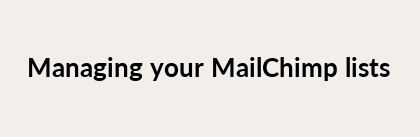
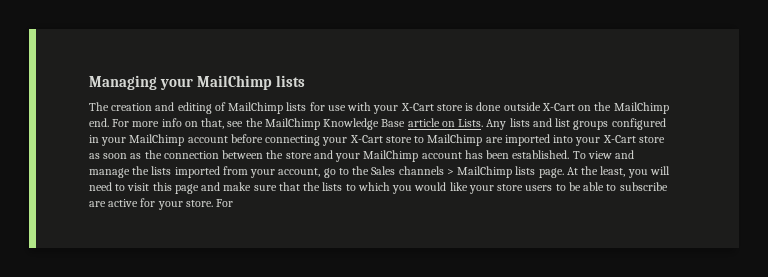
+ The creation and editing of MailChimp lists for use with your X-Cart store is done outside X-Cart on the MailChimp end. For more info on that, see the MailChimp Knowledge Base article on Lists. Any lists and list groups configured in your MailChimp account before connecting your X-Cart store to MailChimp are imported into your X-Cart store as soon as the connection between the store and your MailChimp account has been established. To view and manage the lists imported from your account, go to the Sales channels > MailChimp lists page. At the least, you will need to visit this page and make sure that the lists to which you would like your store users to be able to subscribe are active for your store. For

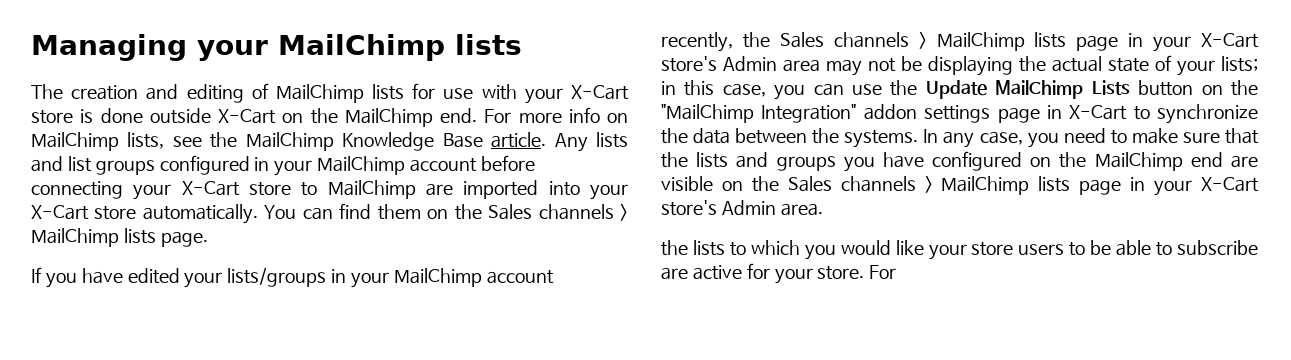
- For more info on that, see the MailChimp Knowledge Base article on Lists.
+ For more info on MailChimp lists, see the MailChimp Knowledge Base article.
- Any lists and list groups configured in your MailChimp account before connecting your X-Cart store to MailChimp are imported into your X-Cart store as soon as the connection between the store and your MailChimp account has been established. To view and manage the lists imported from your account, go to the Sales channels > MailChimp lists page. At the least, you will need to visit this page and make sure that the lists to which you would like your store users to be able to subscribe are active for your store.
+ Any lists and list groups configured in your MailChimp account before connecting your X-Cart store to MailChimp are imported into your X-Cart store automatically. You can find them on the Sales channels > MailChimp lists page.
+ If you have edited your lists/groups in your MailChimp account recently, the Sales channels > MailChimp lists page in your X-Cart store's Admin area may not be displaying the actual state of your lists; in this case, you can use the Update MailChimp Lists button on the "MailChimp Integration" addon settings page in X-Cart to synchronize the data between the systems. In any case, you need to make sure that the lists and groups you have configured on the MailChimp end are visible on the Sales channels > MailChimp lists page in your X-Cart store's Admin area.
+ the lists to which you would like your store users to be able to subscribe are active for your store.

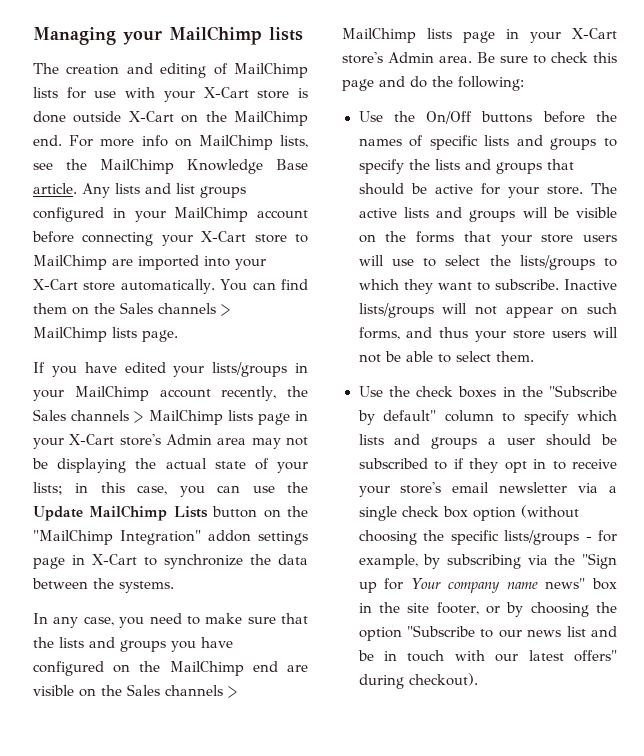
- in this case, you can use the Update MailChimp Lists button on the "MailChimp Integration" addon settings page in X-Cart to synchronize the data between the systems. In any case, you need to make sure that the lists and groups you have configured on the MailChimp end are visible on the Sales channels > MailChimp lists page in your X-Cart store's Admin area.
- the lists to which you would like your store users to be able to subscribe are active for your store. For
+ in this case, you can use the Update MailChimp Lists button on the "MailChimp Integration" addon settings page in X-Cart to synchronize the data between the systems.
+ In any case, you need to make sure that the lists and groups you have configured on the MailChimp end are visible on the Sales channels > MailChimp lists page in your X-Cart store's Admin area. Be sure to check this page and do the following:
+ Use the On/Off buttons before the names of specific lists and groups to specify the lists and groups that should be active for your store. The active lists and groups will be visible on the forms that your store users will use to select the lists/groups to which they want to subscribe. Inactive lists/groups will not appear on such forms, and thus your store users will not be able to select them.
+ Use the check boxes in the "Subscribe by default" column to specify which lists and groups a user should be subscribed to if they opt in to receive your store's email newsletter via a single check box option (without choosing the specific lists/groups - for example, by subscribing via the "Sign up for Your company name news" box in the site footer, or by choosing the option "Subscribe to our news list and be in touch with our latest offers" during checkout).

